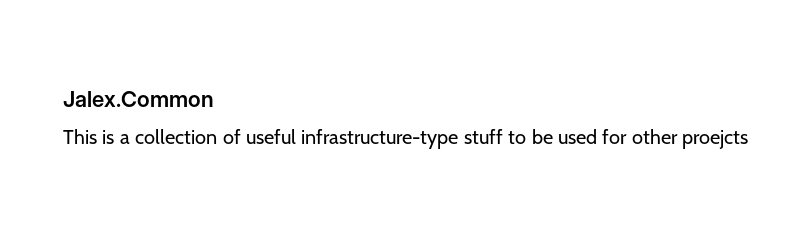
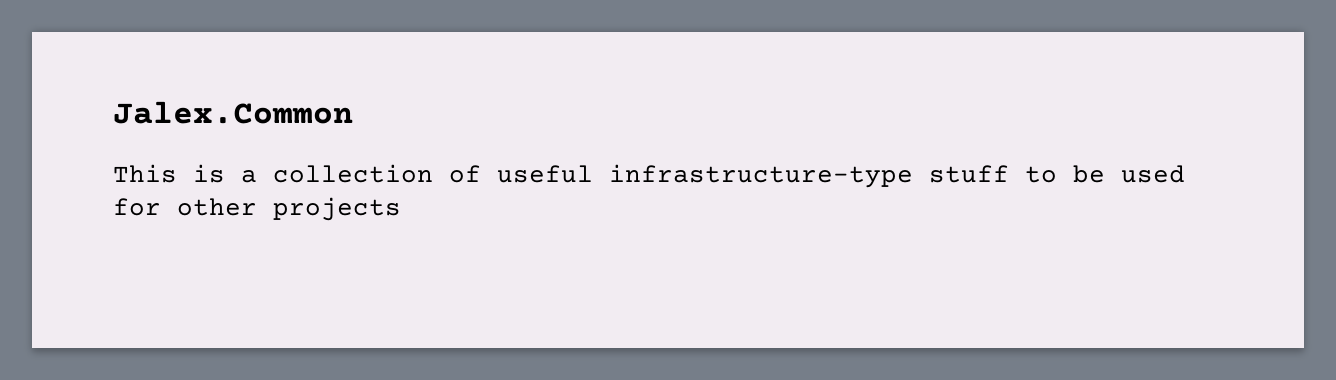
- This is a collection of useful infrastructure-type stuff to be used for other proejcts
+ This is a collection of useful infrastructure-type stuff to be used for other projects

